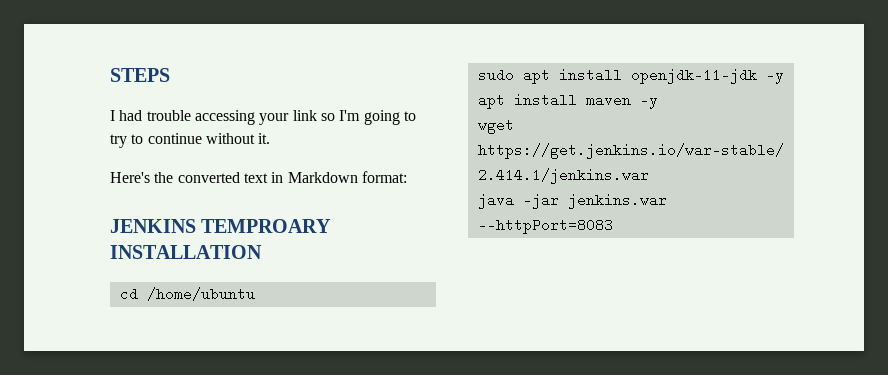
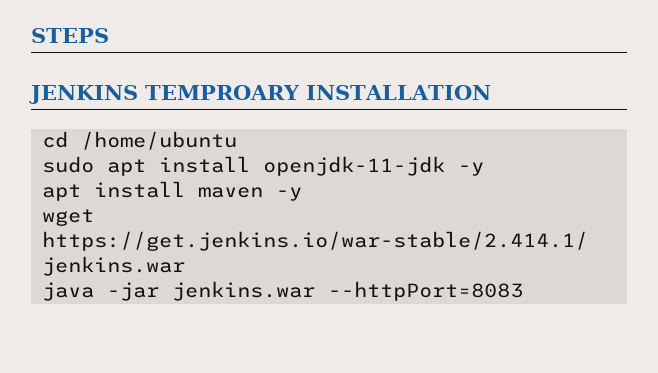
- I had trouble accessing your link so I'm going to try to continue without it.
- Here's the converted text in Markdown format:

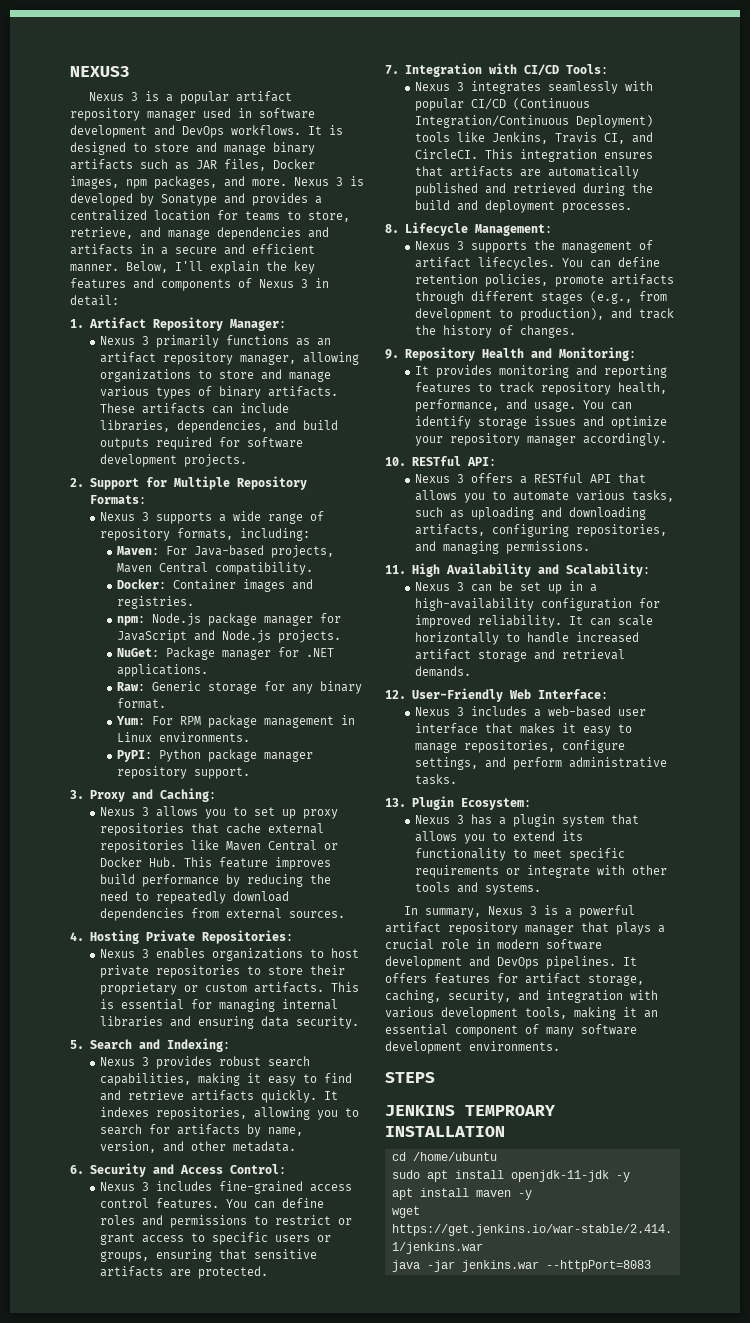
+ NEXUS3
+ Nexus 3 is a popular artifact repository manager used in software development and DevOps workflows. It is designed to store and manage binary artifacts such as JAR files, Docker images, npm packages, and more. Nexus 3 is developed by Sonatype and provides a centralized location for teams to store, retrieve, and manage dependencies and artifacts in a secure and efficient manner. Below, I'll explain the key features and components of Nexus 3 in detail:
+ 1. Artifact Repository Manager:
+ Nexus 3 primarily functions as an artifact repository manager, allowing organizations to store and manage various types of binary artifacts. These artifacts can include libraries, dependencies, and build outputs required for software development projects.
+ 2. Support for Multiple Repository Formats:
+ Nexus 3 supports a wide range of repository formats, including:
+ Maven: For Java-based projects, Maven Central compatibility.
+ Docker: Container images and registries.
+ npm: Node.js package manager for JavaScript and Node.js projects.
+ NuGet: Package manager for .NET applications.
+ Raw: Generic storage for any binary format.
+ Yum: For RPM package management in Linux environments.
+ PyPI: Python package manager repository support.
+ 3. Proxy and Caching:
+ Nexus 3 allows you to set up proxy repositories that cache external repositories like Maven Central or Docker Hub. This feature improves build performance by reducing the need to repeatedly download dependencies from external sources.
+ 4. Hosting Private Repositories:
+ Nexus 3 enables organizations to host private repositories to store their proprietary or custom artifacts. This is essential for managing internal libraries and ensuring data security.
+ 5. Search and Indexing:
+ Nexus 3 provides robust search capabilities, making it easy to find and retrieve artifacts quickly. It indexes repositories, allowing you to search for artifacts by name, version, and other metadata.
+ 6. Security and Access Control:
+ Nexus 3 includes fine-grained access control features. You can define roles and permissions to restrict or grant access to specific users or groups, ensuring that sensitive artifacts are protected.
+ 7. Integration with CI/CD Tools:
+ Nexus 3 integrates seamlessly with popular CI/CD (Continuous Integration/Continuous Deployment) tools like Jenkins, Travis CI, and CircleCI. This integration ensures that artifacts are automatically published and retrieved during the build and deployment processes.
+ 8. Lifecycle Management:
+ Nexus 3 supports the management of artifact lifecycles. You can define retention policies, promote artifacts through different stages (e.g., from development to production), and track the history of changes.
+ 9. Repository Health and Monitoring:
+ It provides monitoring and reporting features to track repository health, performance, and usage. You can identify storage issues and optimize your repository manager accordingly.
+ 10. RESTful API:
+ Nexus 3 offers a RESTful API that allows you to automate various tasks, such as uploading and downloading artifacts, configuring repositories, and managing permissions.
+ 11. High Availability and Scalability:
+ Nexus 3 can be set up in a high-availability configuration for improved reliability. It can scale horizontally to handle increased artifact storage and retrieval demands.
+ 12. User-Friendly Web Interface:
+ Nexus 3 includes a web-based user interface that makes it easy to manage repositories, configure settings, and perform administrative tasks.
+ 13. Plugin Ecosystem:
+ Nexus 3 has a plugin system that allows you to extend its functionality to meet specific requirements or integrate with other tools and systems.
+ In summary, Nexus 3 is a powerful artifact repository manager that plays a crucial role in modern software development and DevOps pipelines. It offers features for artifact storage, caching, security, and integration with various development tools, making it an essential component of many software development environments.

